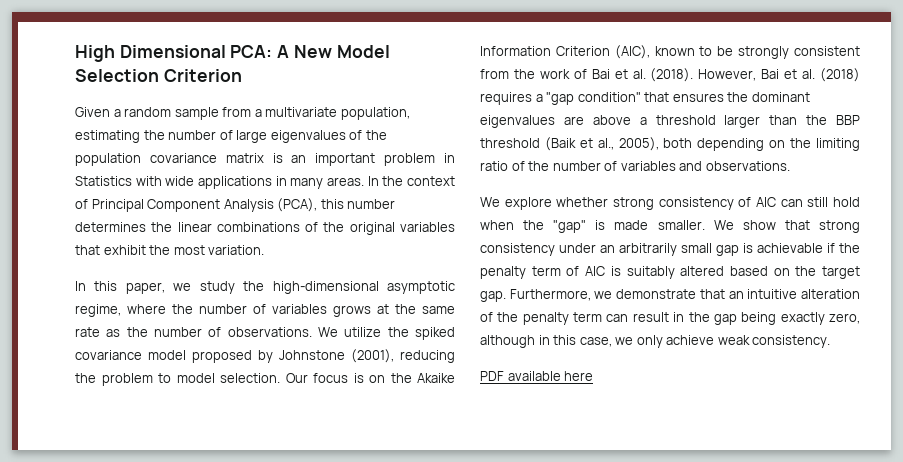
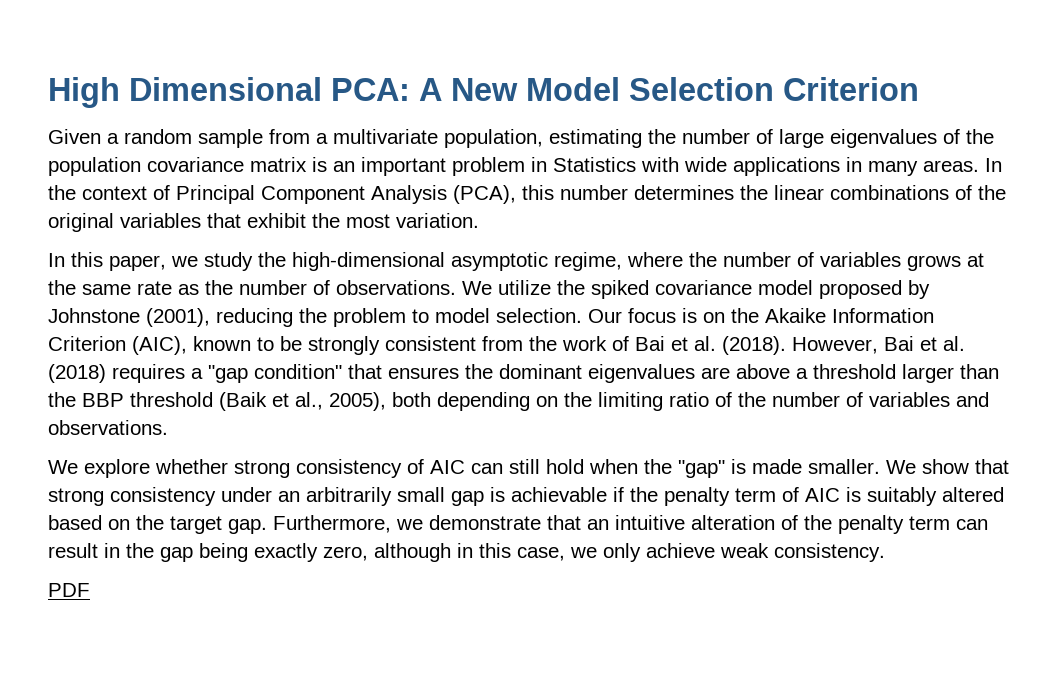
- PDF available here
+ PDF

